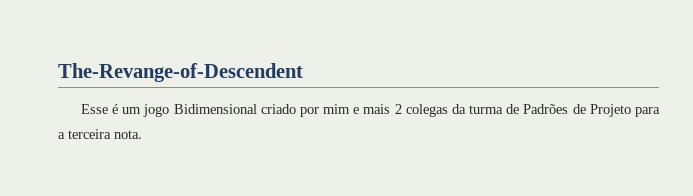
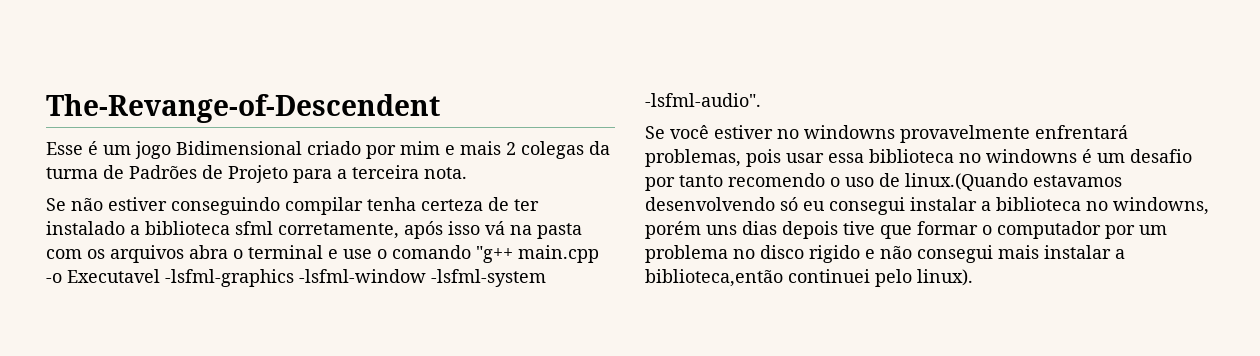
+ Se não estiver conseguindo compilar tenha certeza de ter instalado a biblioteca sfml corretamente, após isso vá na pasta com os arquivos abra o terminal e use o comando "g++ main.cpp -o Executavel -lsfml-graphics -lsfml-window -lsfml-system -lsfml-audio".
+ Se você estiver no windowns provavelmente enfrentará problemas, pois usar essa biblioteca no windowns é um desafio por tanto recomendo o uso de linux.(Quando estavamos desenvolvendo só eu consegui instalar a biblioteca no windowns, porém uns dias depois tive que formar o computador por um problema no disco rigido e não consegui mais instalar a biblioteca,então continuei pelo linux).

